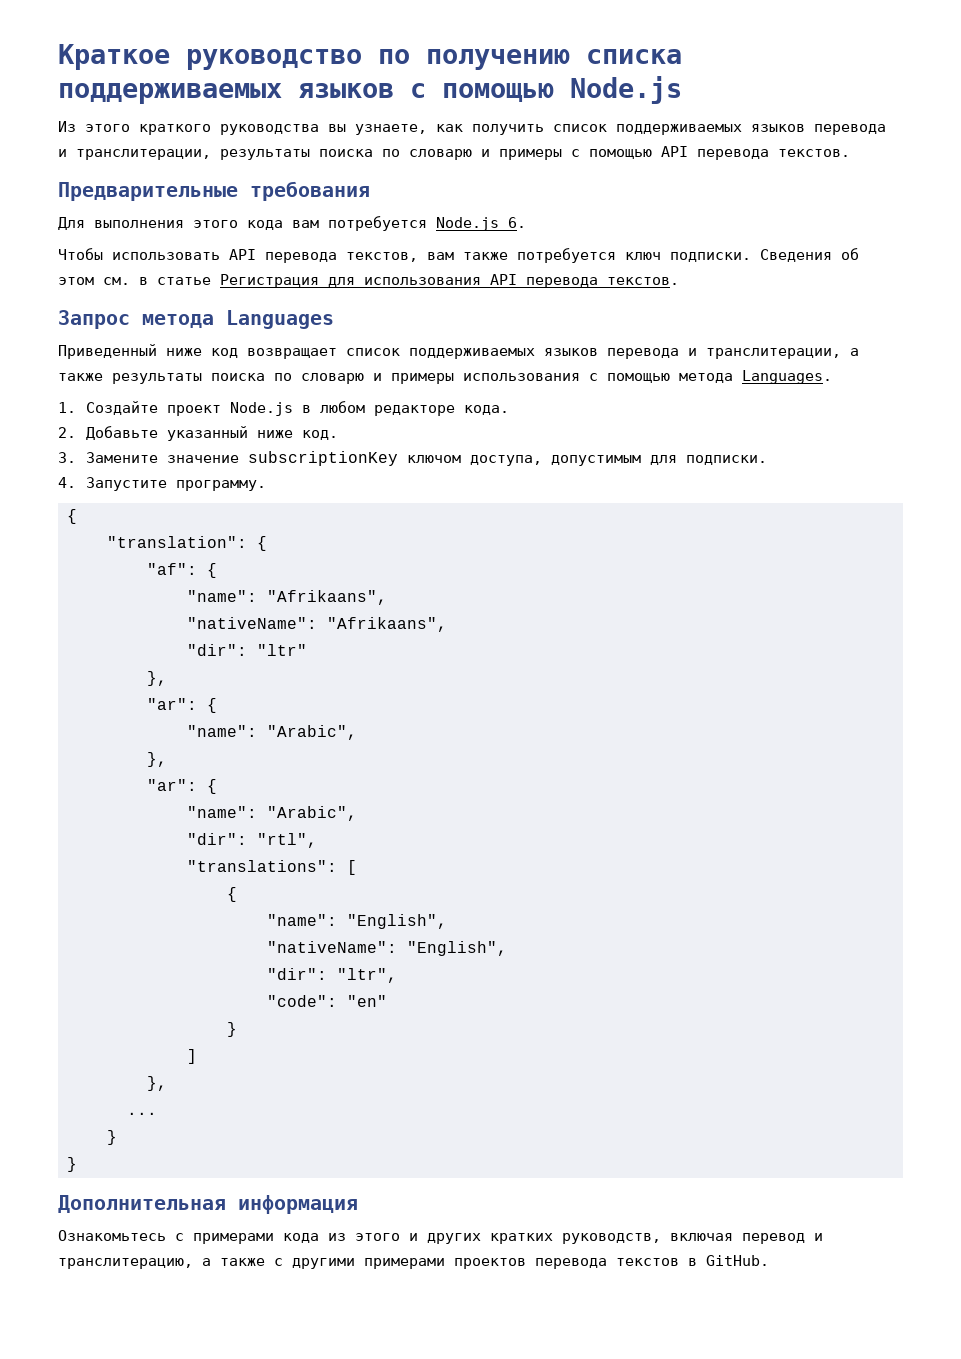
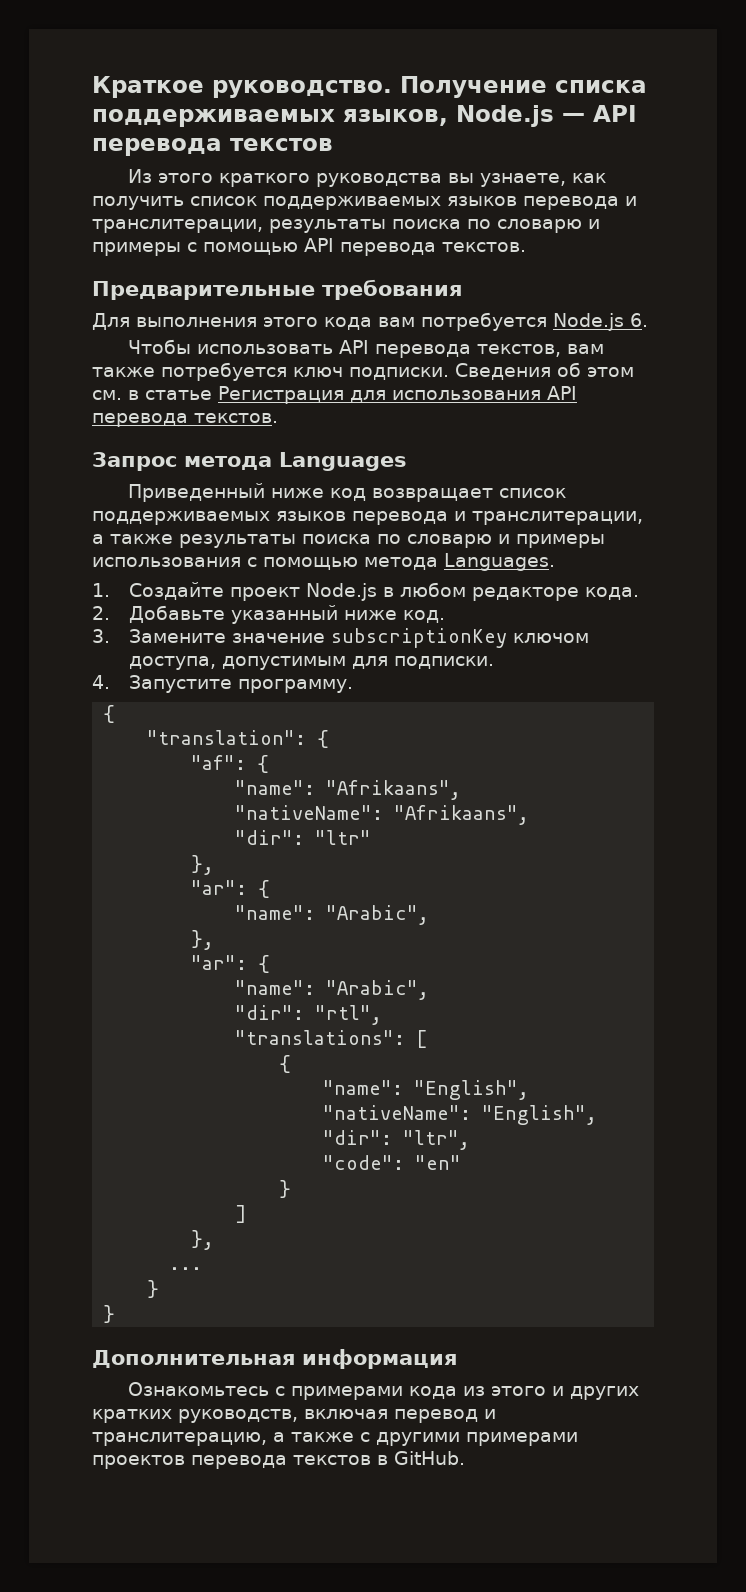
- Краткое руководство по получению списка поддерживаемых языков с помощью Node.js
+ Краткое руководство. Получение списка поддерживаемых языков, Node.js — API перевода текстов

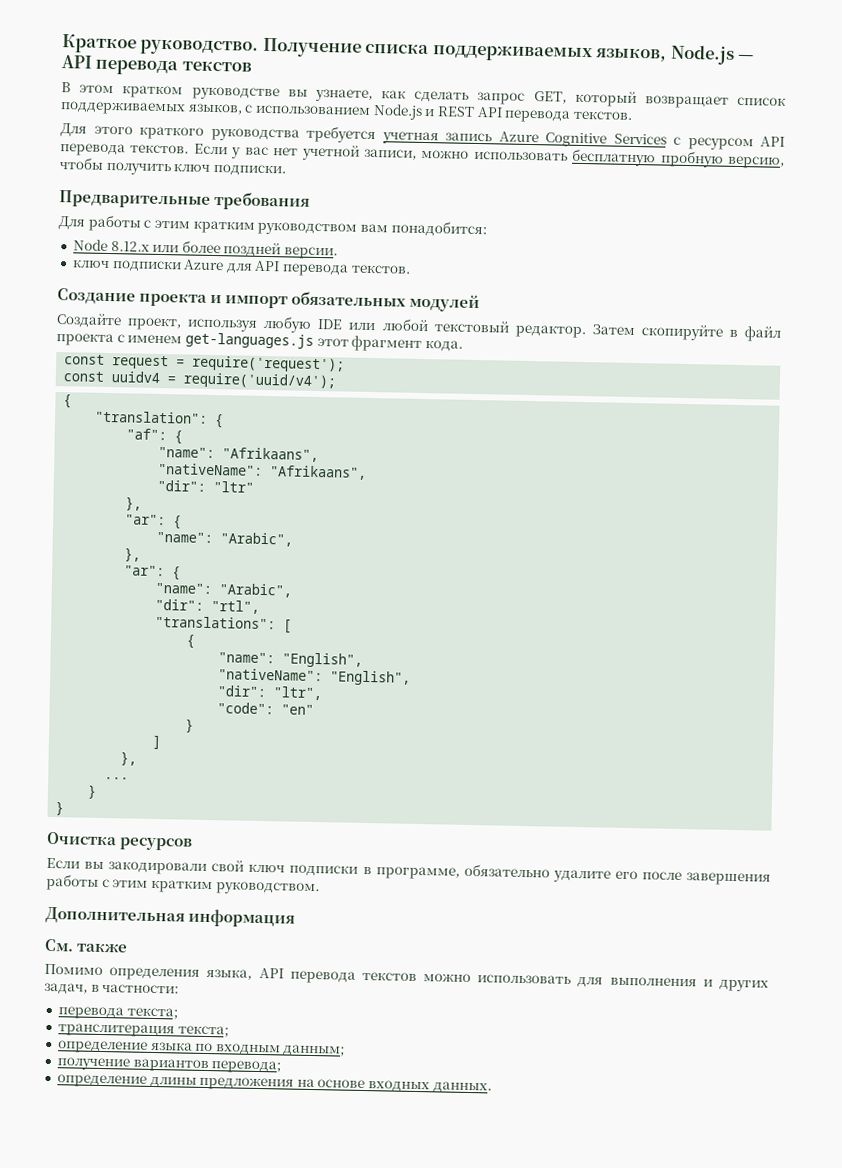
- Из этого краткого руководства вы узнаете, как получить список поддерживаемых языков перевода и транслитерации, результаты поиска по словарю и примеры с помощью API перевода текстов.
+ В этом кратком руководстве вы узнаете, как сделать запрос GET, который возвращает список поддерживаемых языков, с использованием Node.js и REST API перевода текстов.
+ Для этого краткого руководства требуется учетная запись Azure Cognitive Services с ресурсом API перевода текстов. Если у вас нет учетной записи, можно использовать бесплатную пробную версию, чтобы получить ключ подписки.
  Предварительные требования
- Для выполнения этого кода вам потребуется Node.js 6.
- Чтобы использовать API перевода текстов, вам также потребуется ключ подписки. Сведения об этом см. в статье Регистрация для использования API перевода текстов.
- Запрос метода Languages
- Приведенный ниже код возвращает список поддерживаемых языков перевода и транслитерации, а также результаты поиска по словарю и примеры использования с помощью метода Languages.
- 1. Создайте проект Node.js в любом редакторе кода.
- 2. Добавьте указанный ниже код.
- 3. Замените значение subscriptionKey ключом доступа, допустимым для подписки.
- 4. Запустите программу.
+ Для работы с этим кратким руководством вам понадобится:
+ Node 8.12.x или более поздней версии.
+ ключ подписки Azure для API перевода текстов.
+ Создание проекта и импорт обязательных модулей
+ Создайте проект, используя любую IDE или любой текстовый редактор. Затем скопируйте в файл проекта с именем get-languages.js этот фрагмент кода.
+ const request = require('request');
+ const uuidv4 = require('uuid/v4');
+ Очистка ресурсов
+ Если вы закодировали свой ключ подписки в программе, обязательно удалите его после завершения работы с этим кратким руководством.
  Дополнительная информация
- Ознакомьтесь с примерами кода из этого и других кратких руководств, включая перевод и транслитерацию, а также с другими примерами проектов перевода текстов в GitHub.
+ См. также
+ Помимо определения языка, API перевода текстов можно использовать для выполнения и других задач, в частности:
+ перевода текста;
+ транслитерация текста;
+ определение языка по входным данным;
+ получение вариантов перевода;
+ определение длины предложения на основе входных данных.

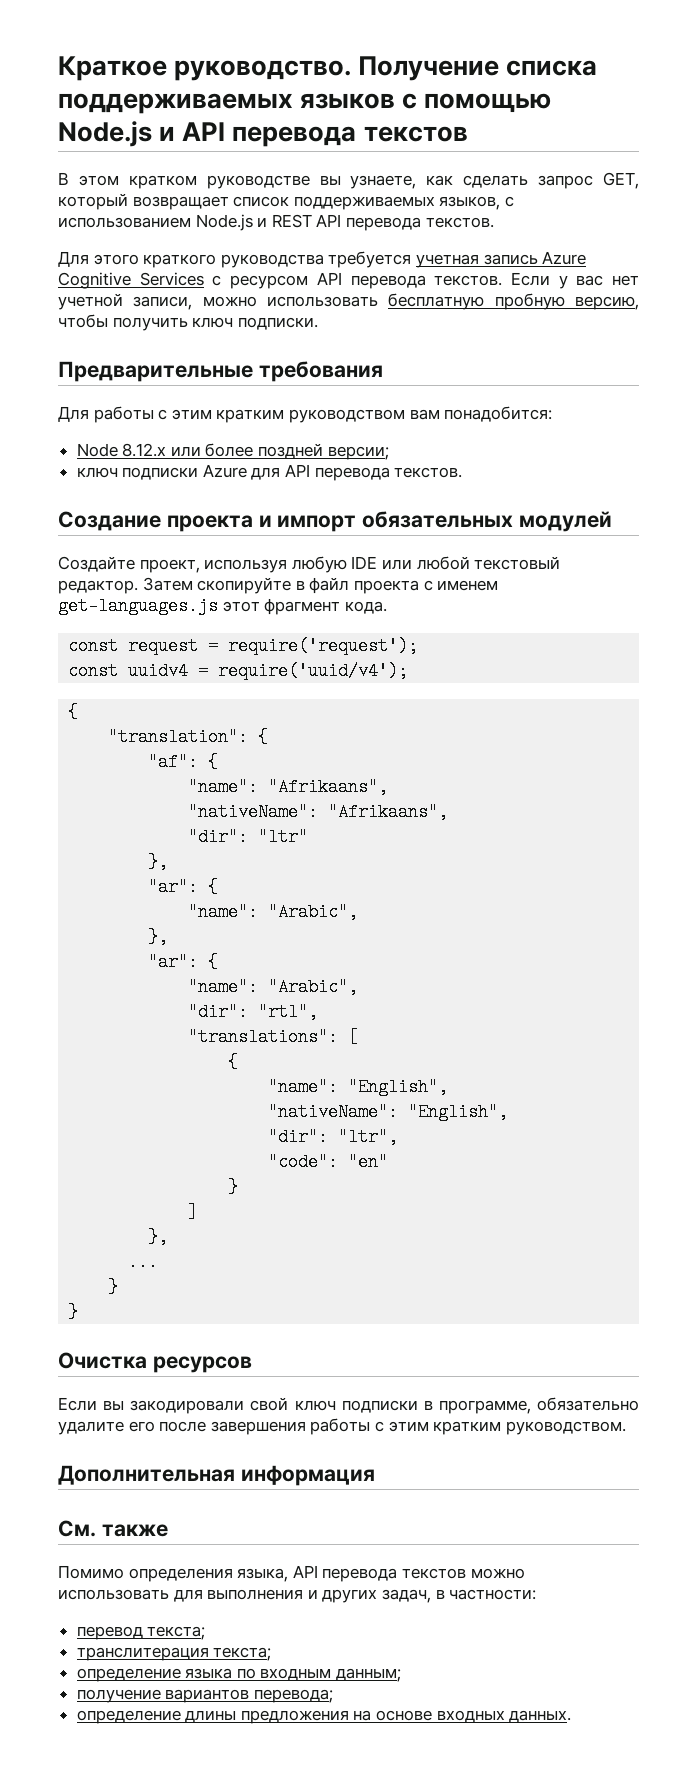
- Получение списка поддерживаемых языков, Node.js — API перевода текстов
+ Получение списка поддерживаемых языков с помощью Node.js и API перевода текстов
- Node 8.12.x или более поздней версии.
+ Node 8.12.x или более поздней версии;
- перевода текста;
+ перевод текста;

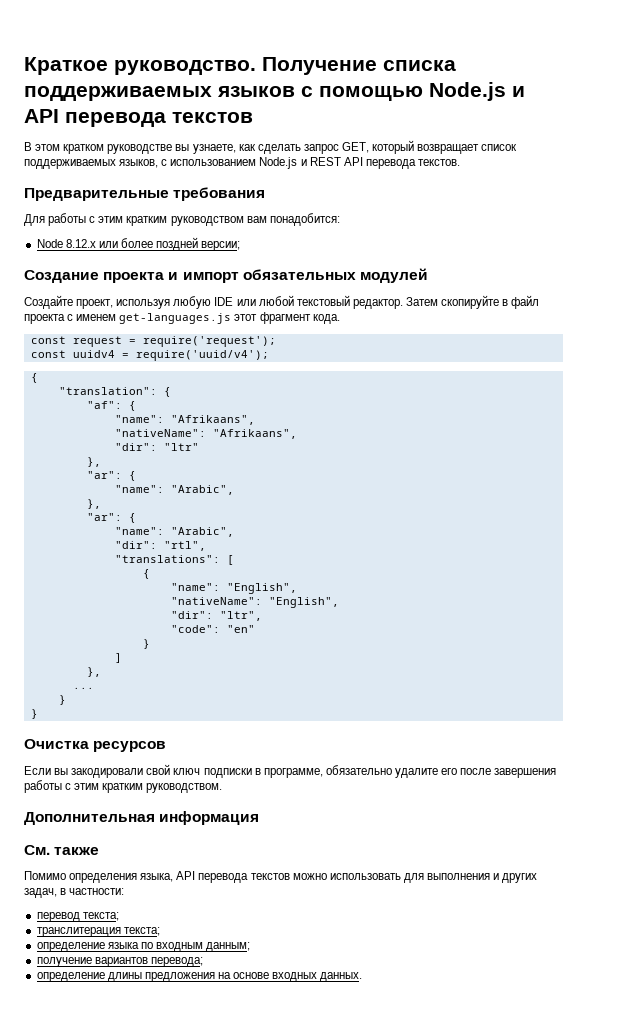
- Для этого краткого руководства требуется учетная запись Azure Cognitive Services с ресурсом API перевода текстов. Если у вас нет учетной записи, можно использовать бесплатную пробную версию, чтобы получить ключ подписки.
- ключ подписки Azure для API перевода текстов.

